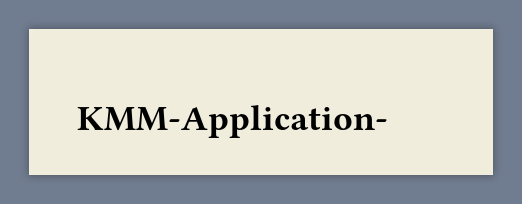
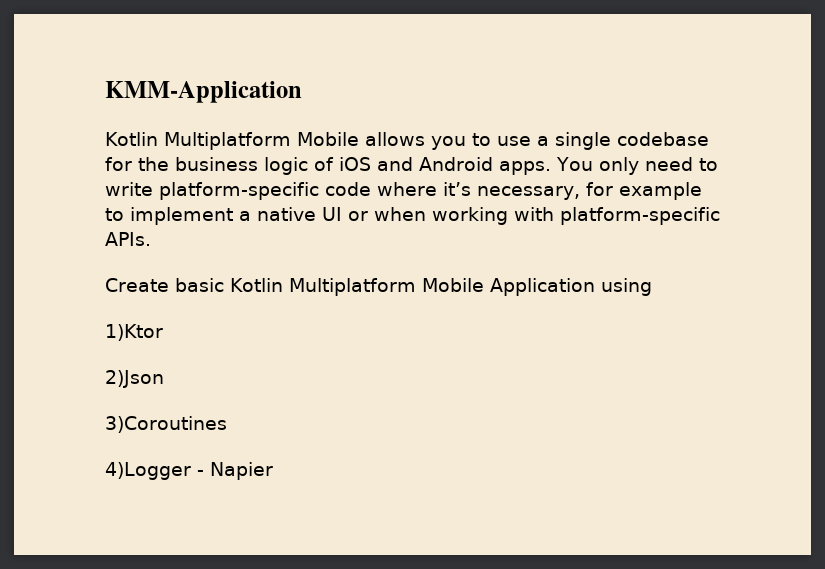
- KMM-Application-
+ KMM-Application
+ Kotlin Multiplatform Mobile allows you to use a single codebase for the business logic of iOS and Android apps. You only need to write platform-specific code where it’s necessary, for example to implement a native UI or when working with platform-specific APIs.
+ Create basic Kotlin Multiplatform Mobile Application using
+ 1)Ktor
+ 2)Json
+ 3)Coroutines
+ 4)Logger - Napier

